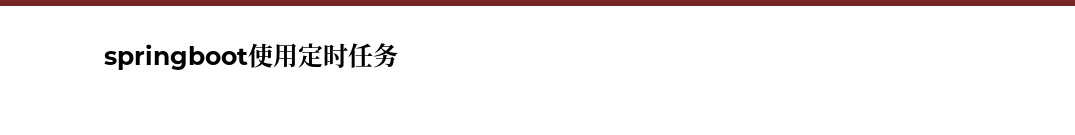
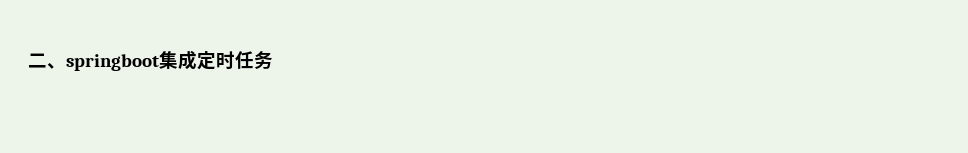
- springboot使用定时任务
+ 二、springboot集成定时任务

